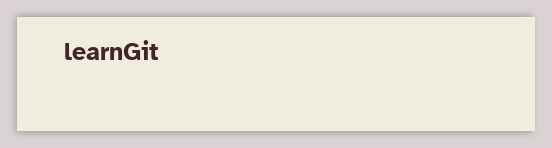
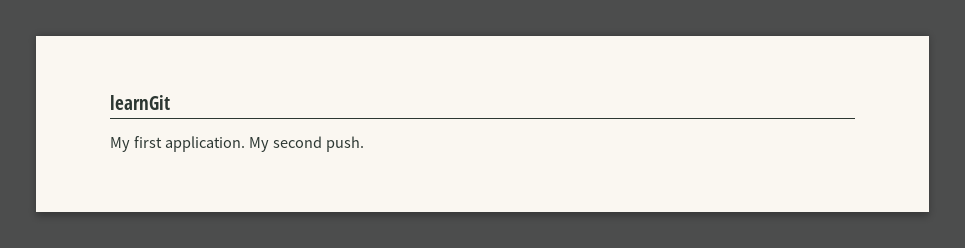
+ My first application. My second push.

